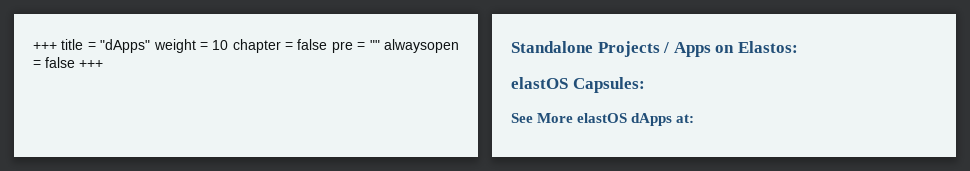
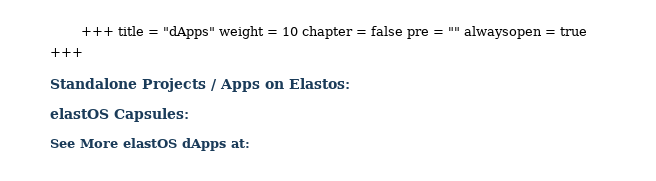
- +++ title = "dApps" weight = 10 chapter = false pre = "" alwaysopen = false +++
+ +++ title = "dApps" weight = 10 chapter = false pre = "" alwaysopen = true +++

